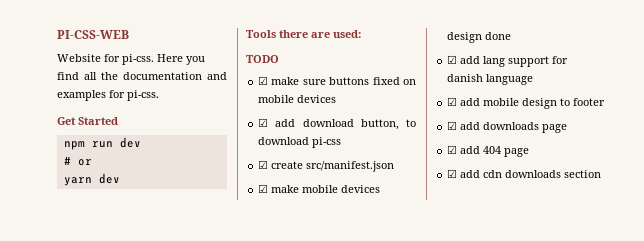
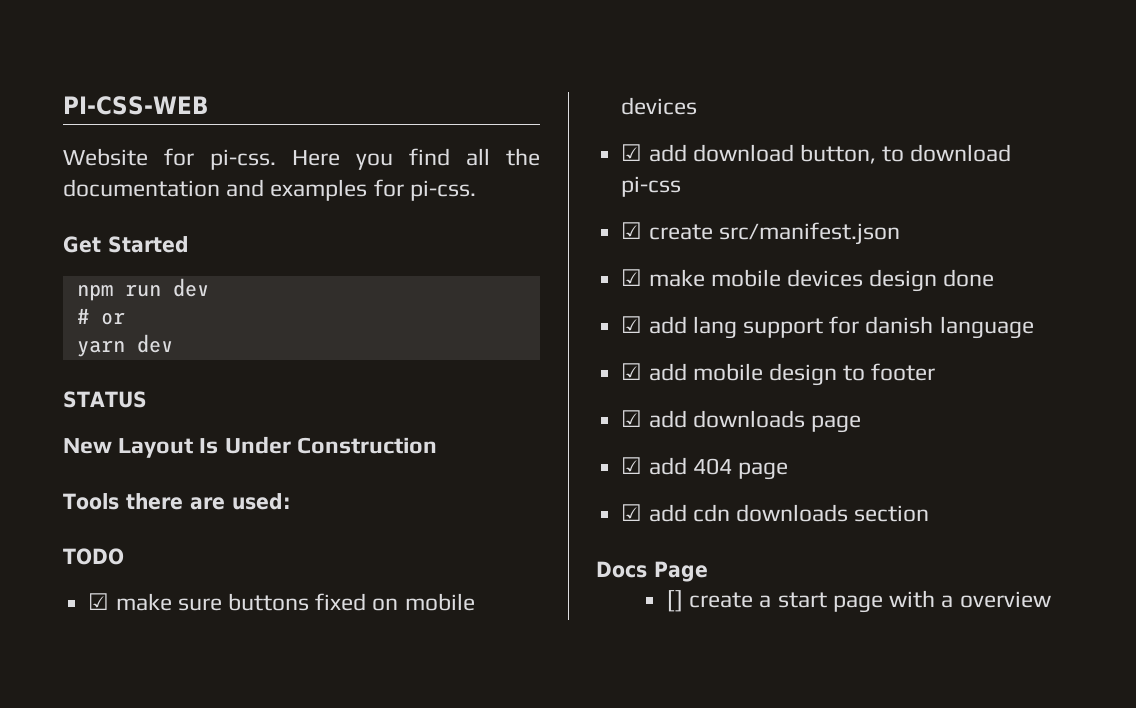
+ STATUS
+ New Layout Is Under Construction
+ Docs Page
+ [] create a start page with a overview

